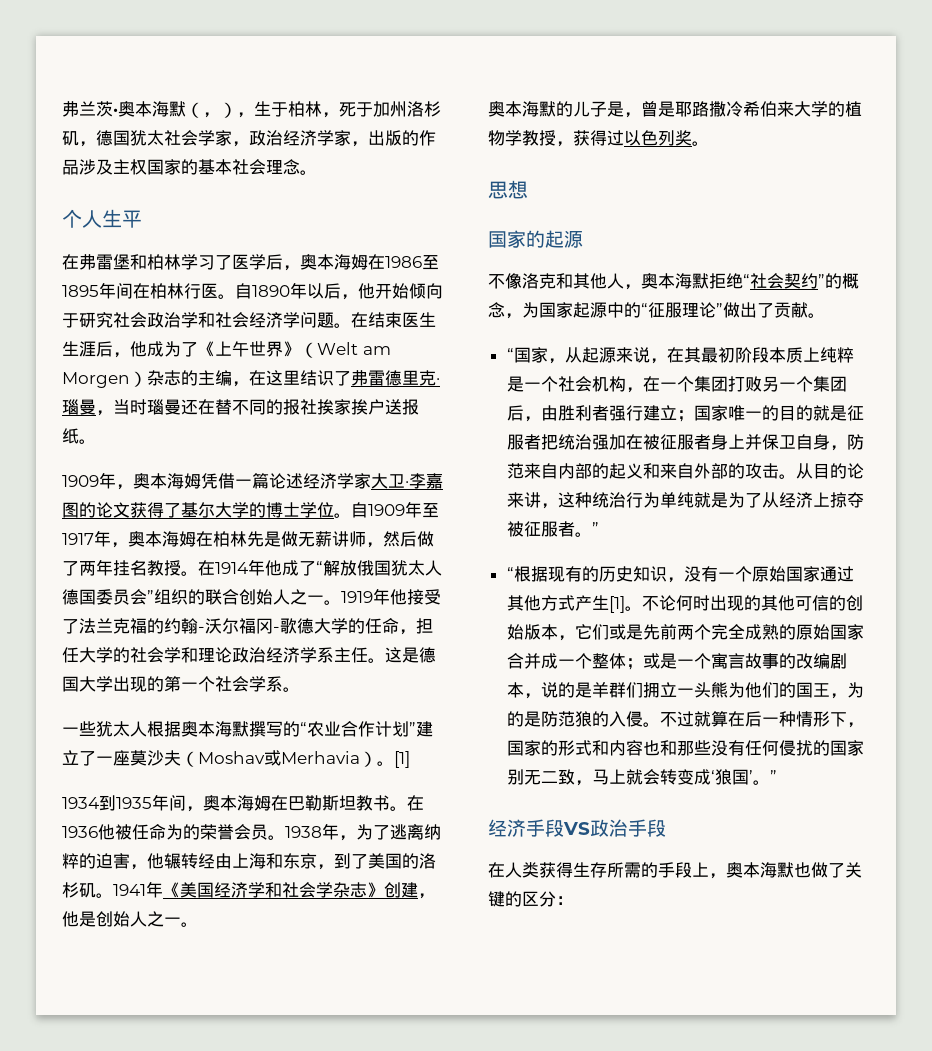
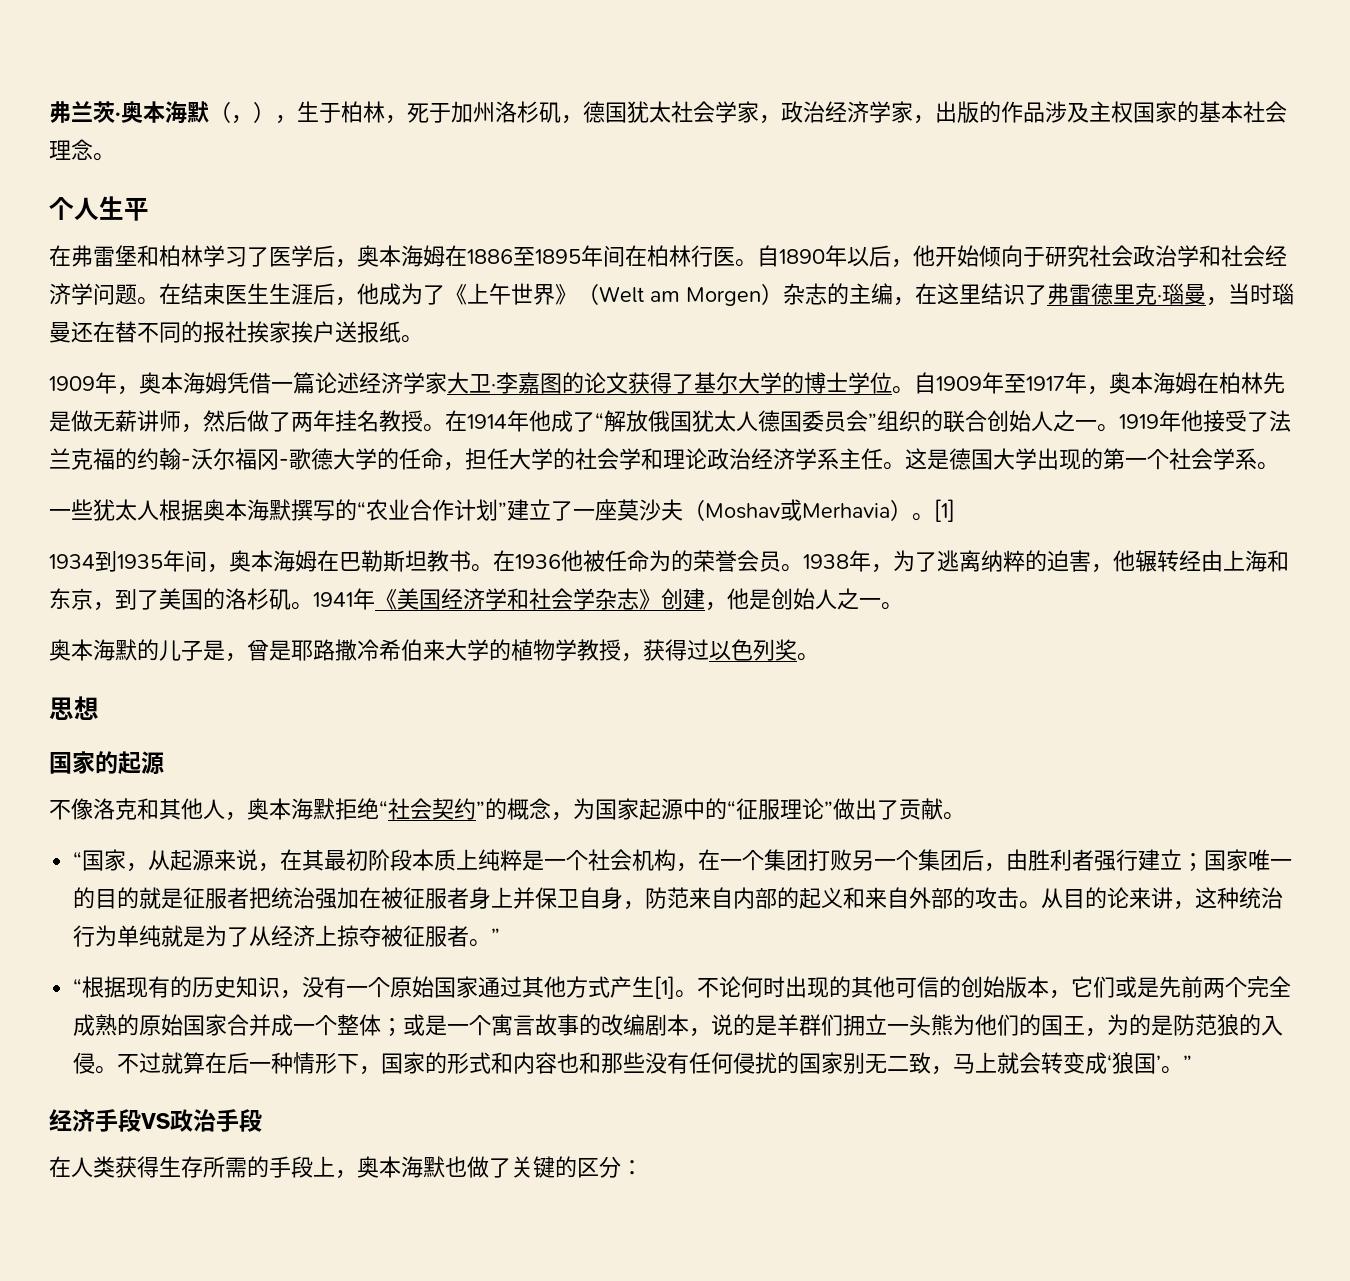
- 在弗雷堡和柏林学习了医学后，奥本海姆在1986至1895年间在柏林行医。
+ 在弗雷堡和柏林学习了医学后，奥本海姆在1886至1895年间在柏林行医。

